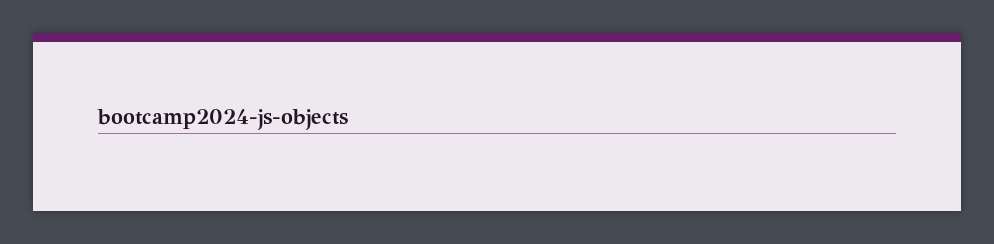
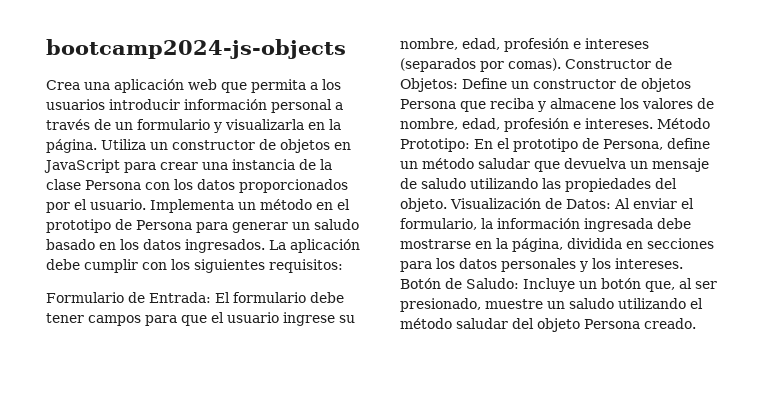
+ Crea una aplicación web que permita a los usuarios introducir información personal a través de un formulario y visualizarla en la página. Utiliza un constructor de objetos en JavaScript para crear una instancia de la clase Persona con los datos proporcionados por el usuario. Implementa un método en el prototipo de Persona para generar un saludo basado en los datos ingresados. La aplicación debe cumplir con los siguientes requisitos:
+ Formulario de Entrada: El formulario debe tener campos para que el usuario ingrese su nombre, edad, profesión e intereses (separados por comas). Constructor de Objetos: Define un constructor de objetos Persona que reciba y almacene los valores de nombre, edad, profesión e intereses. Método Prototipo: En el prototipo de Persona, define un método saludar que devuelva un mensaje de saludo utilizando las propiedades del objeto. Visualización de Datos: Al enviar el formulario, la información ingresada debe mostrarse en la página, dividida en secciones para los datos personales y los intereses. Botón de Saludo: Incluye un botón que, al ser presionado, muestre un saludo utilizando el método saludar del objeto Persona creado.

